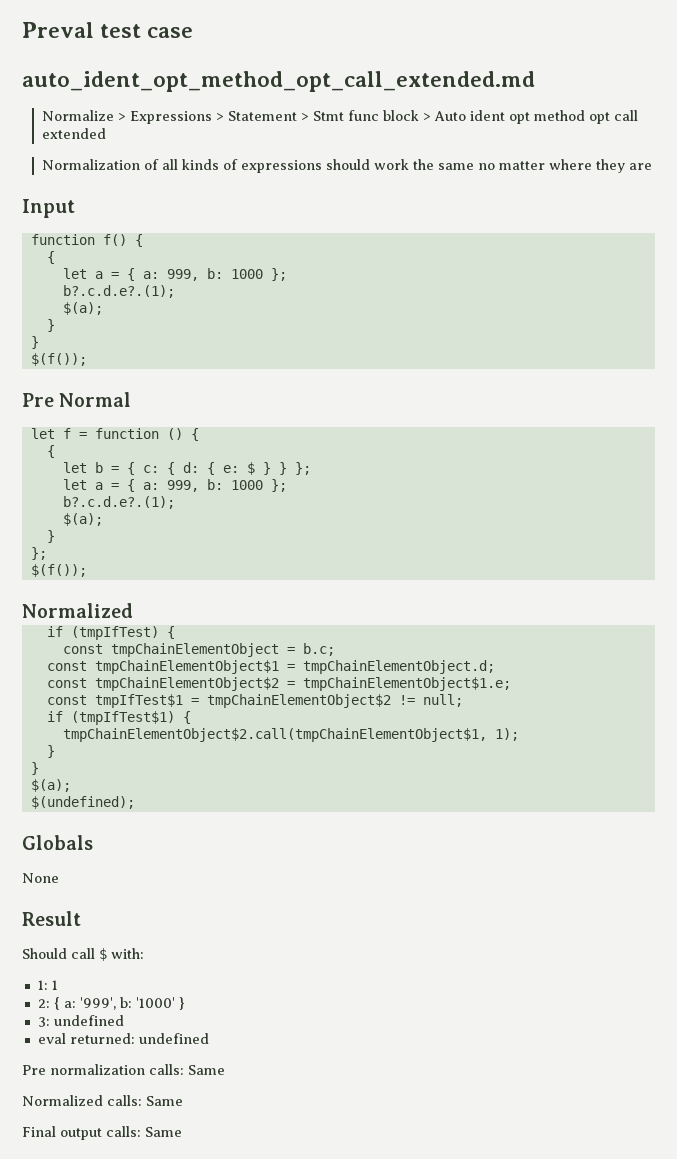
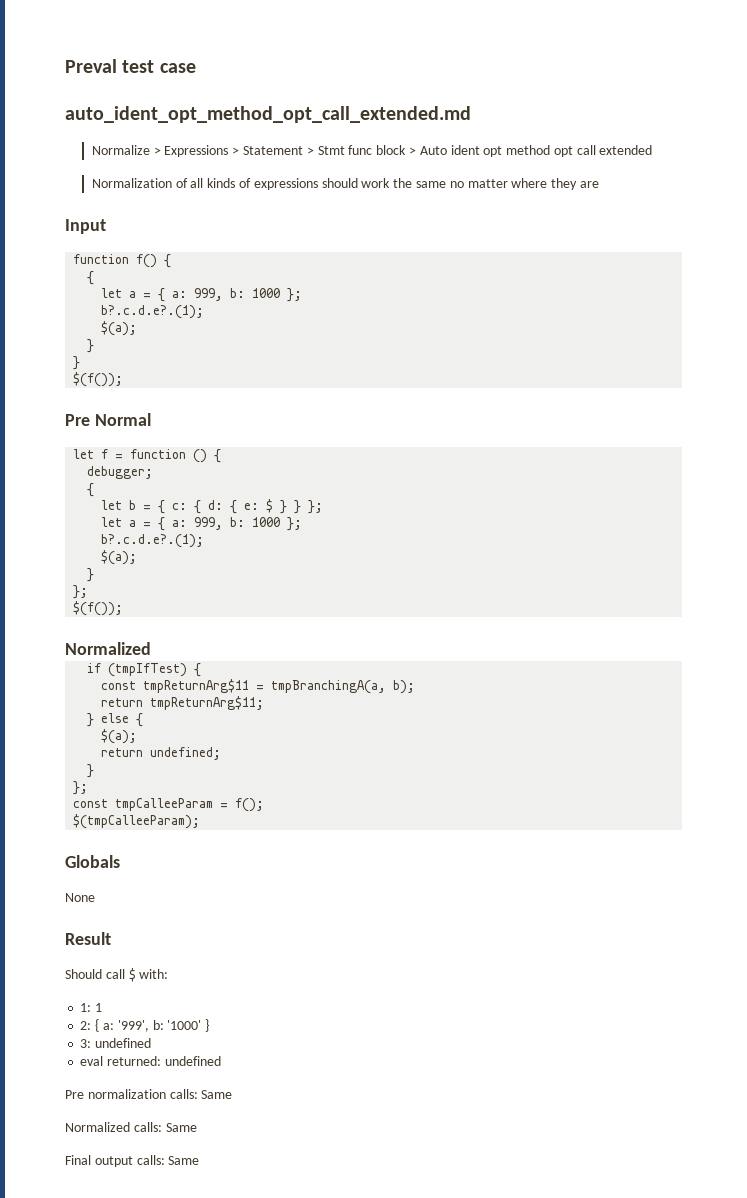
+ debugger;
- const tmpChainElementObject = b.c;
- const tmpChainElementObject$1 = tmpChainElementObject.d;
- const tmpChainElementObject$2 = tmpChainElementObject$1.e;
- const tmpIfTest$1 = tmpChainElementObject$2 != null;
- if (tmpIfTest$1) {
- tmpChainElementObject$2.call(tmpChainElementObject$1, 1);
+ const tmpReturnArg$11 = tmpBranchingA(a, b);
+ return tmpReturnArg$11;
+ } else {
+ $(a);
+ return undefined;
  }
- }
- $(a);
- $(undefined);
+ };
+ const tmpCalleeParam = f();
+ $(tmpCalleeParam);

